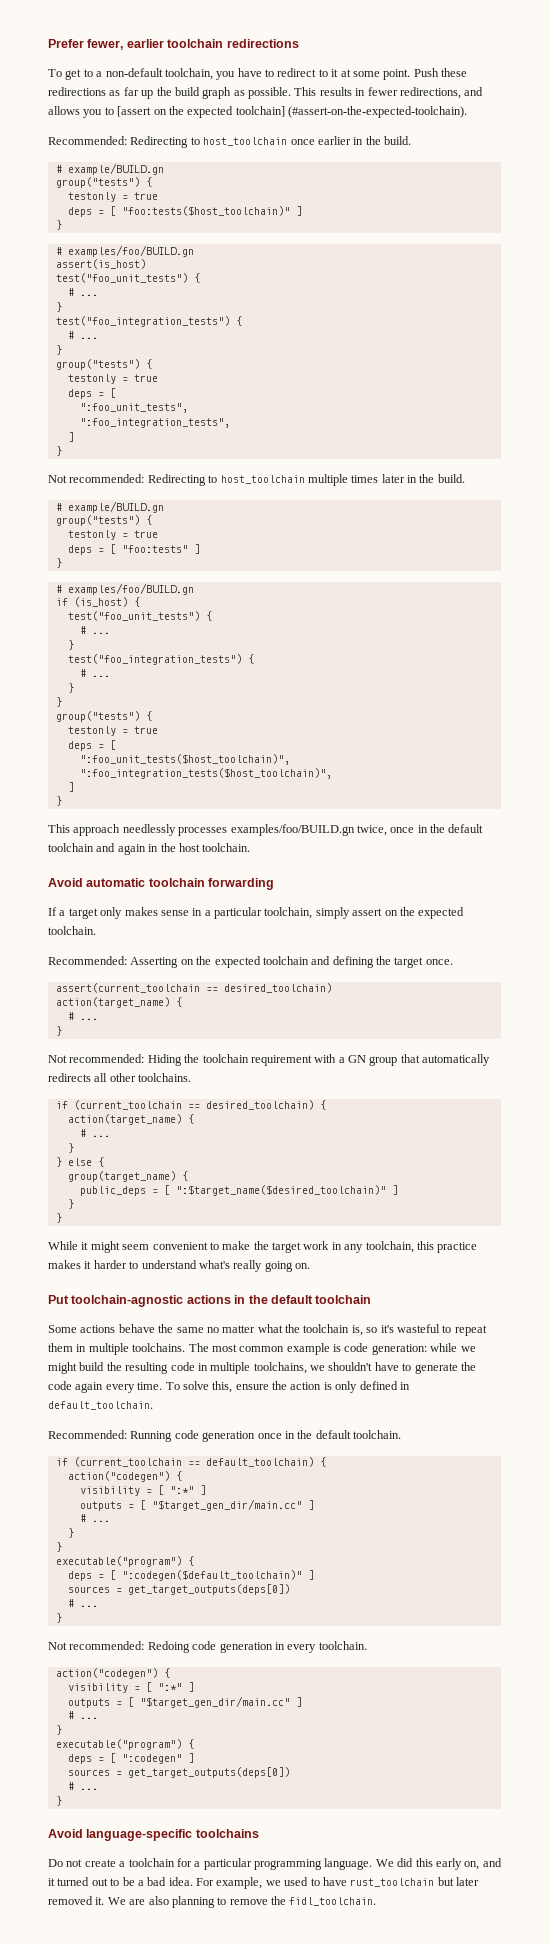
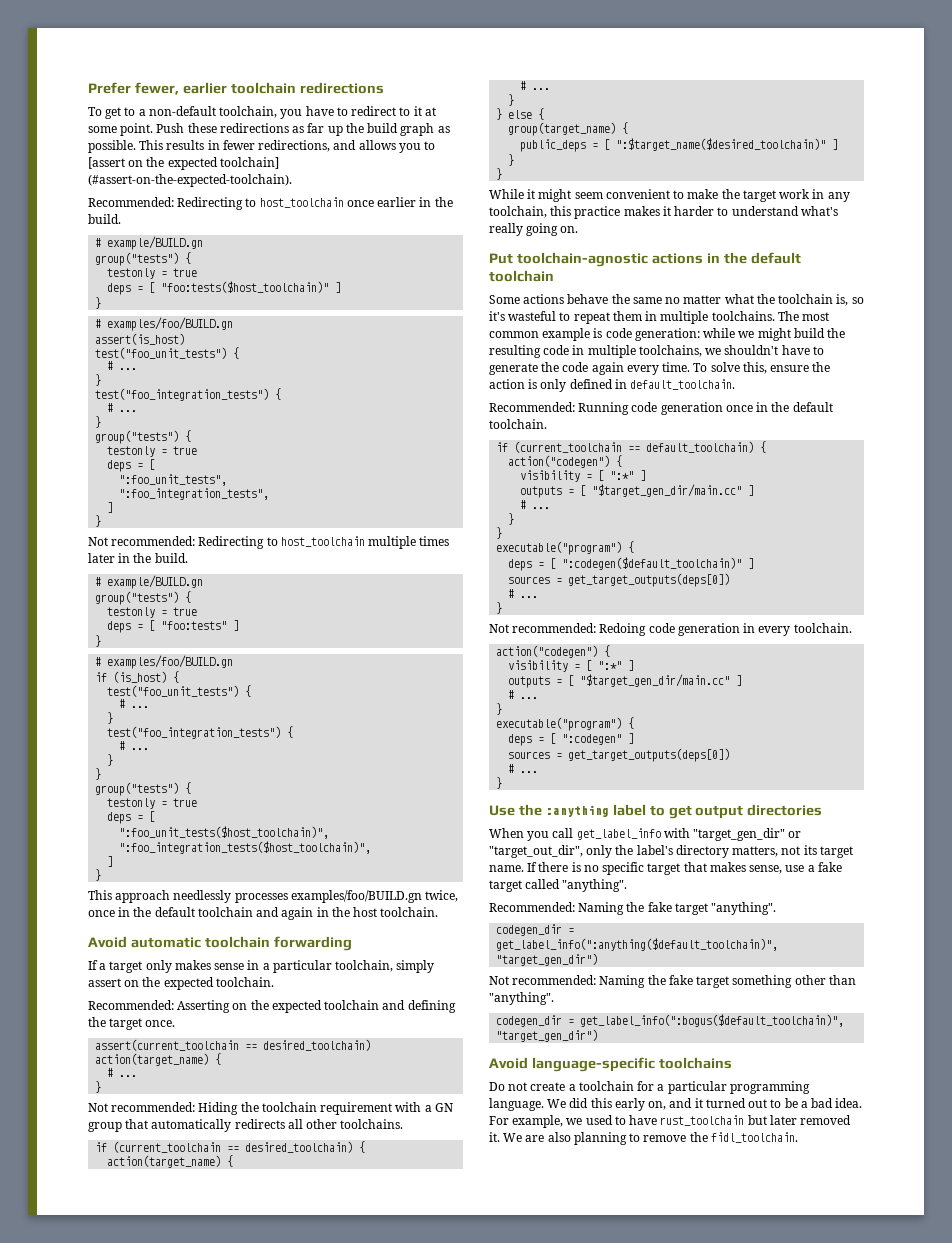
+ Use the :anything label to get output directories
+ When you call get_label_info with "target_gen_dir" or "target_out_dir", only the label's directory matters, not its target name. If there is no specific target that makes sense, use a fake target called "anything".
+ Recommended: Naming the fake target "anything".
+ codegen_dir = get_label_info(":anything($default_toolchain)", "target_gen_dir")
+ Not recommended: Naming the fake target something other than "anything".
+ codegen_dir = get_label_info(":bogus($default_toolchain)", "target_gen_dir")

